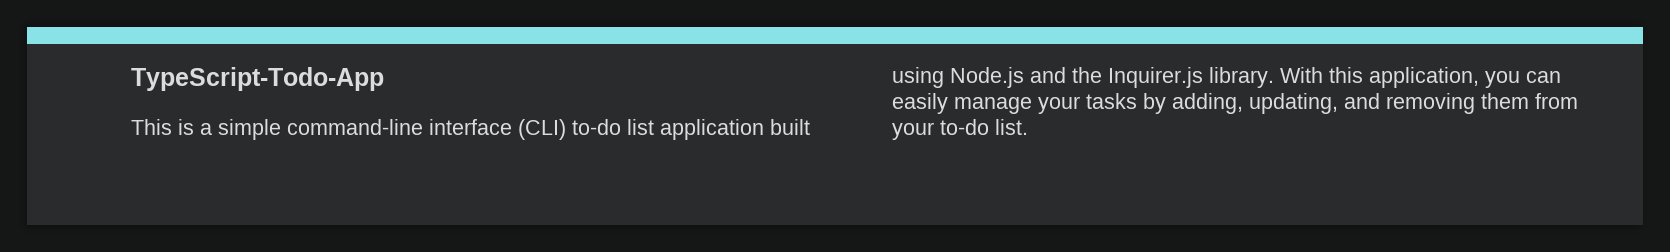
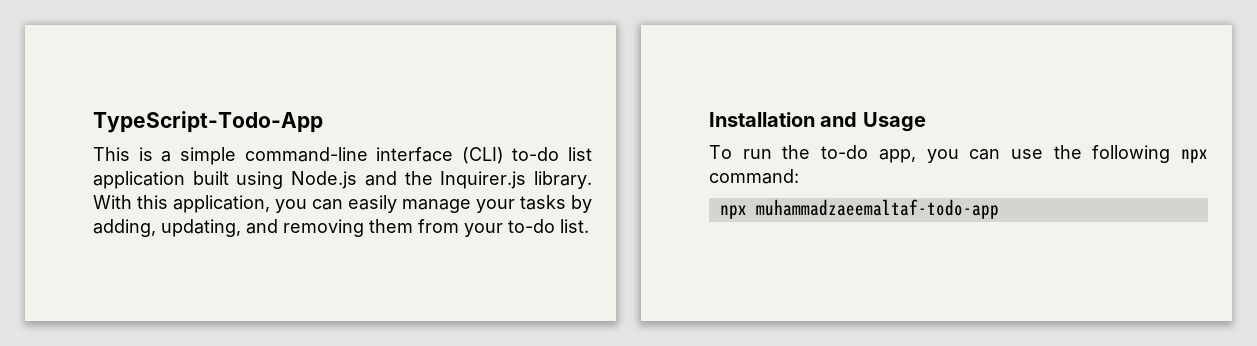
+ Installation and Usage
+ To run the to-do app, you can use the following npx command:
+ npx muhammadzaeemaltaf-todo-app

